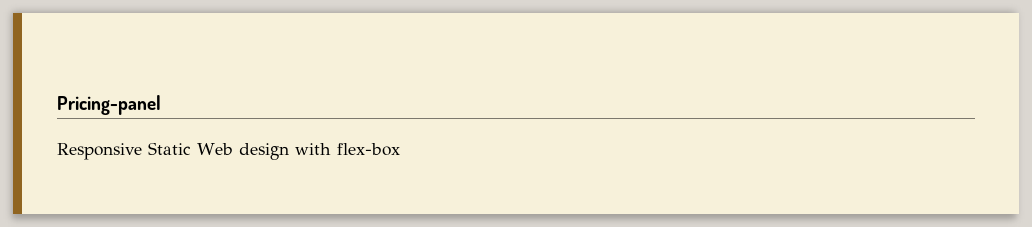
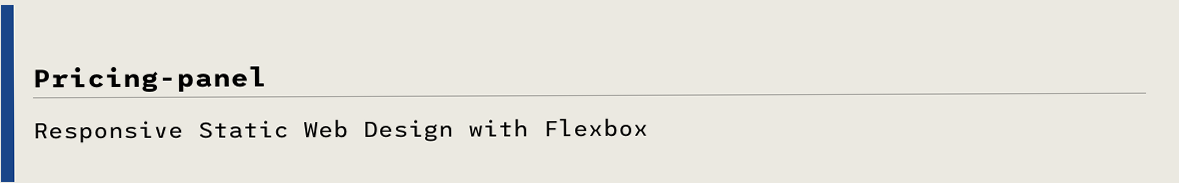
- Responsive Static Web design with flex-box
+ Responsive Static Web Design with Flexbox

